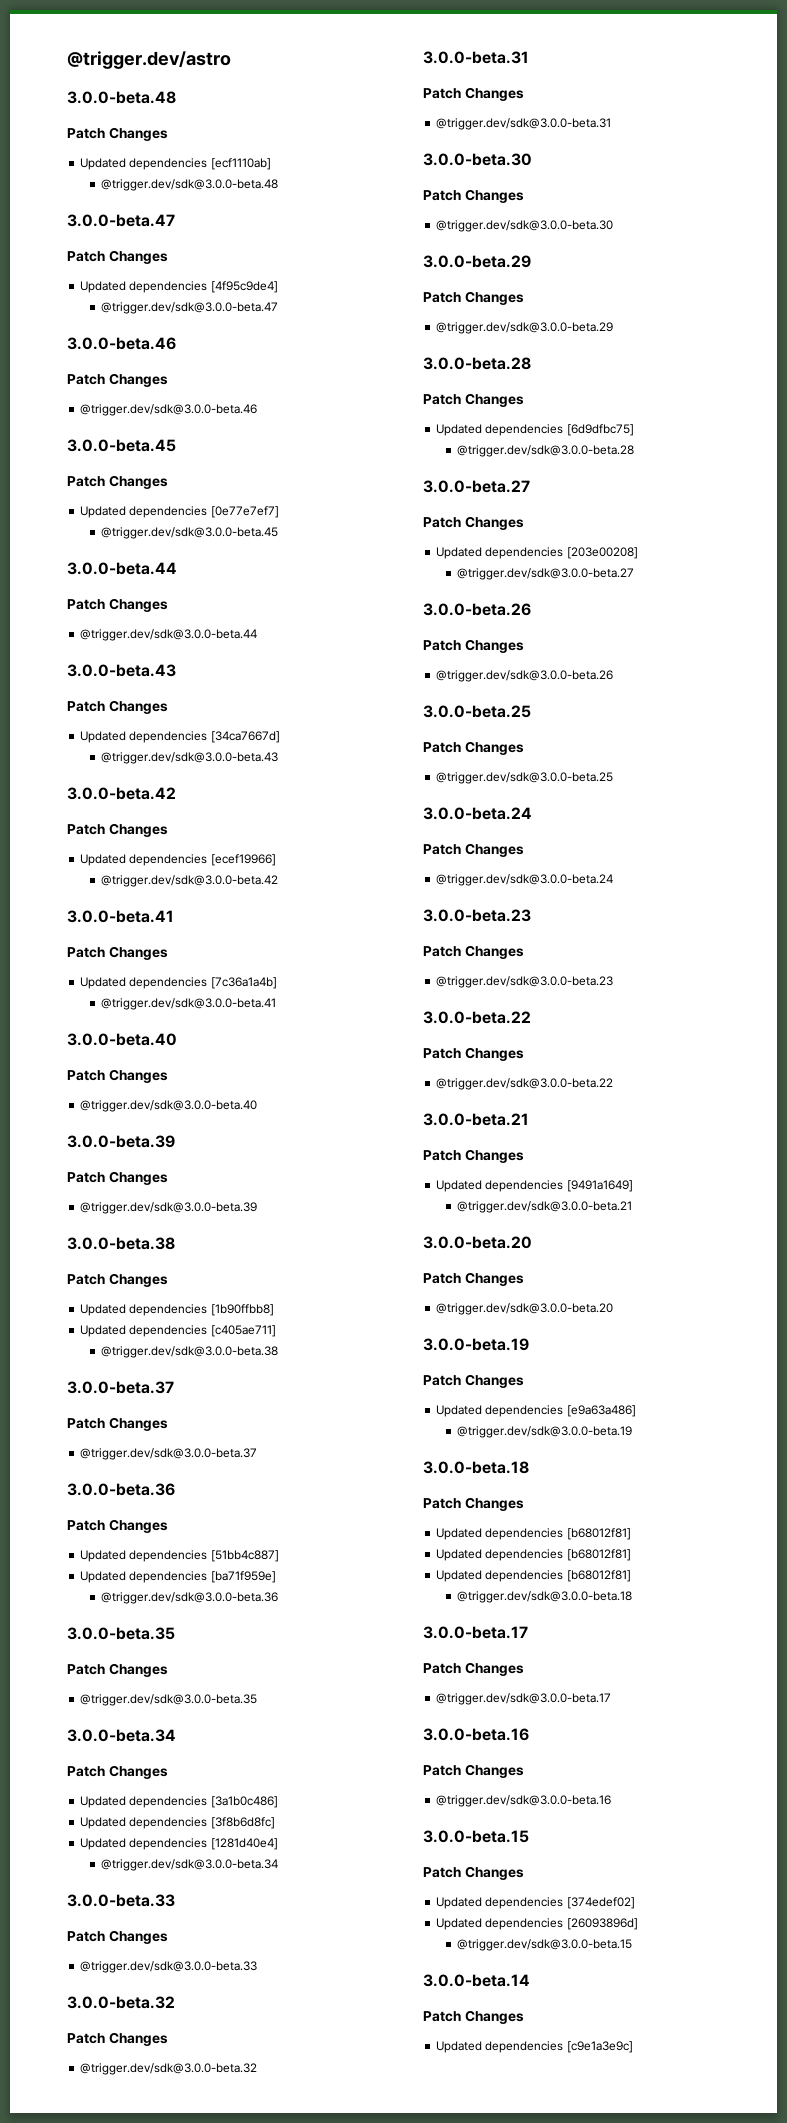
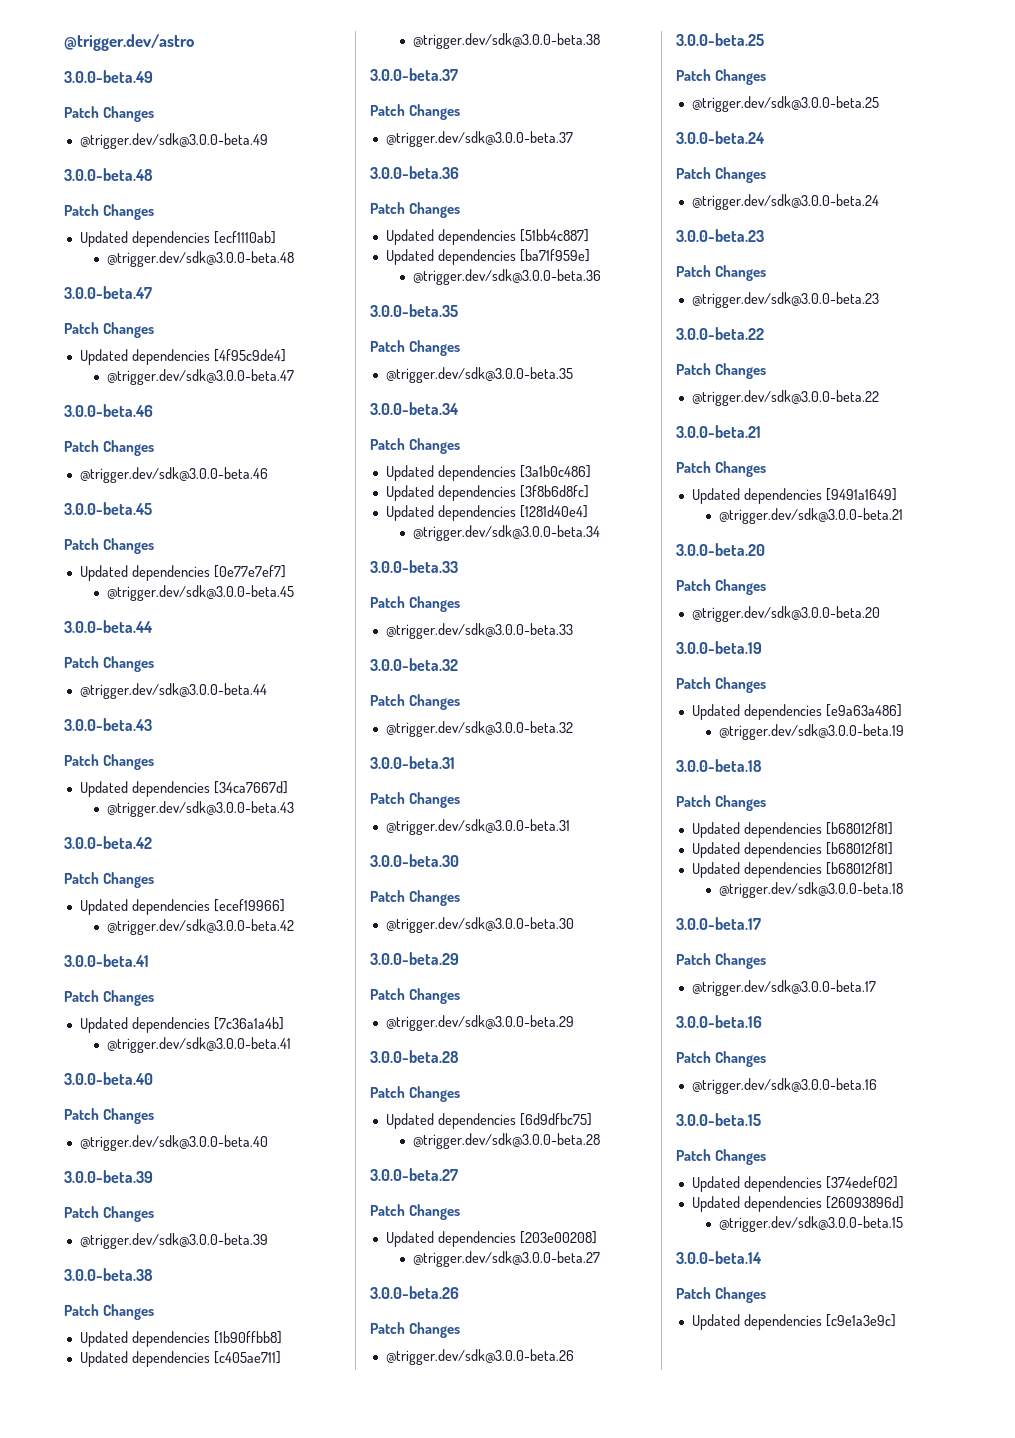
+ 3.0.0-beta.49
+ Patch Changes
+ @trigger.dev/sdk@3.0.0-beta.49

